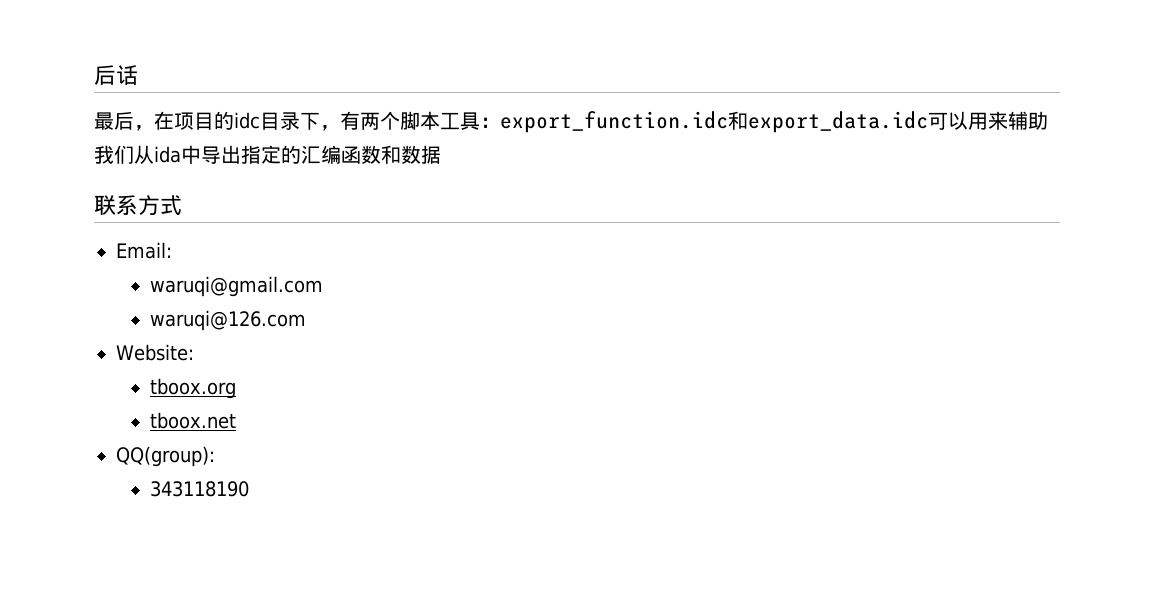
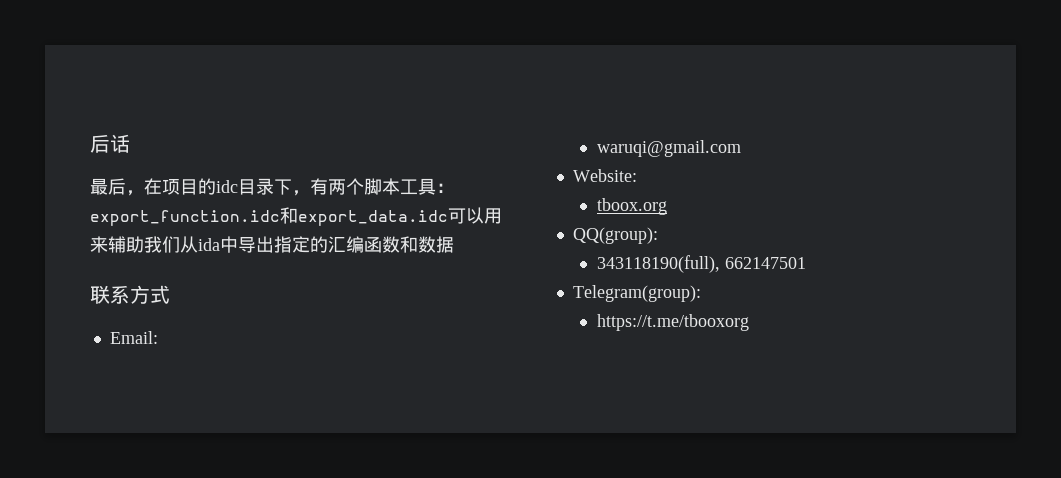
- waruqi@126.com
- tboox.net
- 343118190
+ 343118190(full), 662147501
+ Telegram(group):
+ https://t.me/tbooxorg

